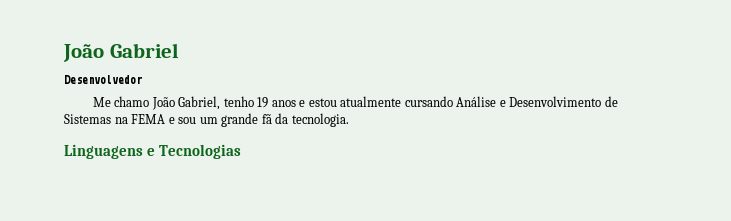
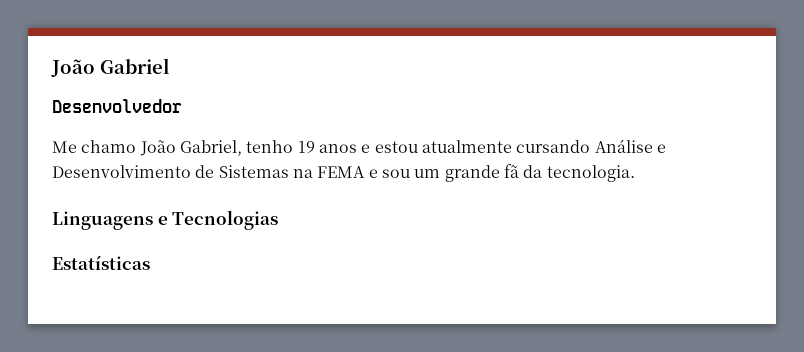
+ Estatísticas

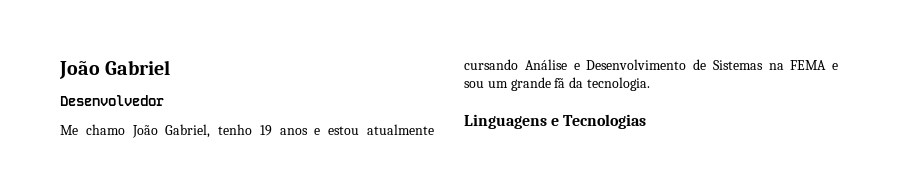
- Estatísticas

